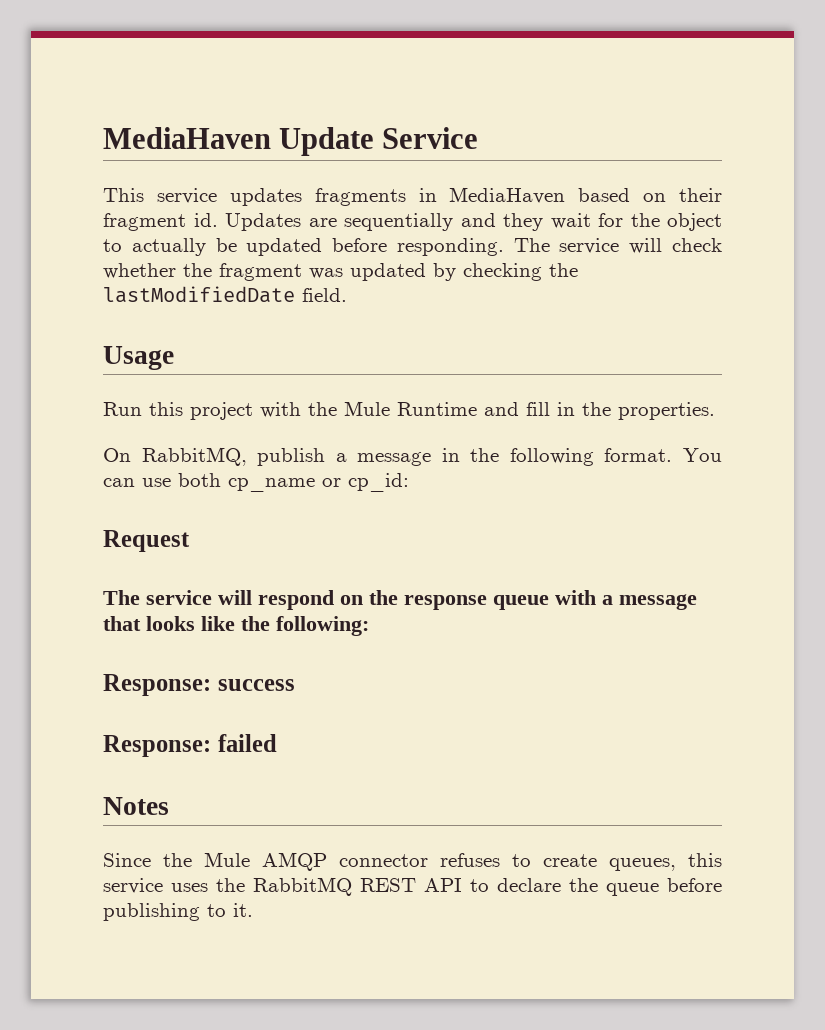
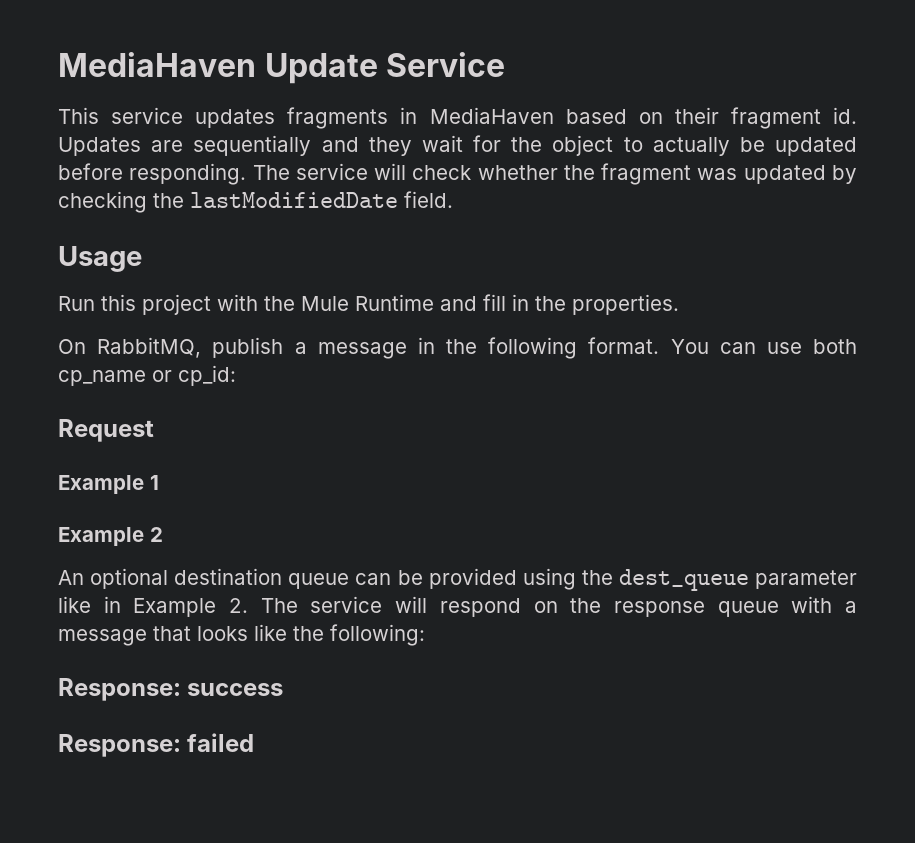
- The service will respond on the response queue with a message that looks like the following:
+ Example 1
+ Example 2
+ An optional destination queue can be provided using the dest_queue parameter like in Example 2. The service will respond on the response queue with a message that looks like the following:
- Notes
- Since the Mule AMQP connector refuses to create queues, this service uses the RabbitMQ REST API to declare the queue before publishing to it.

